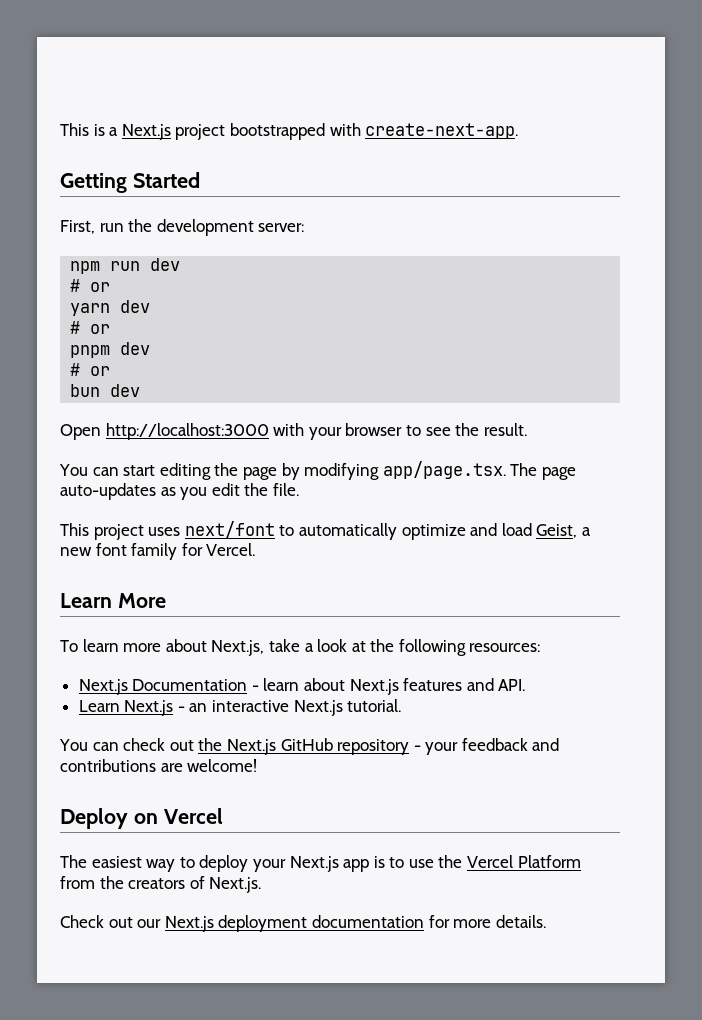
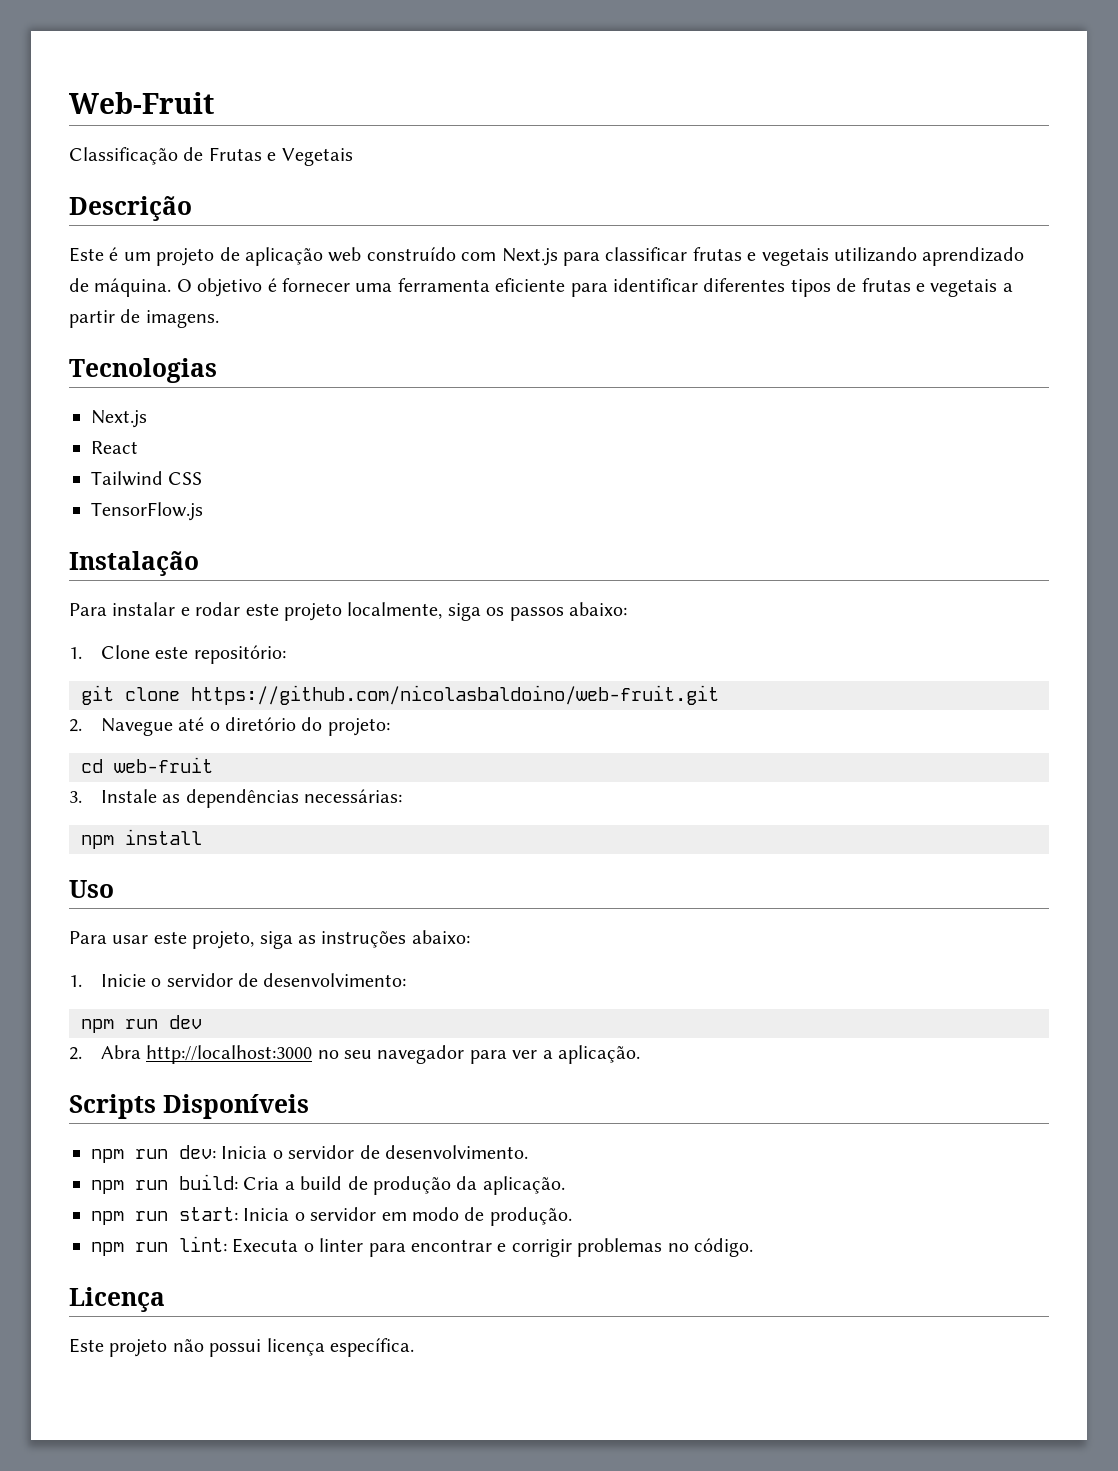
- This is a Next.js project bootstrapped with create-next-app.
- Getting Started
- First, run the development server:
+ Web-Fruit
+ Classificação de Frutas e Vegetais
+ Descrição
+ Este é um projeto de aplicação web construído com Next.js para classificar frutas e vegetais utilizando aprendizado de máquina. O objetivo é fornecer uma ferramenta eficiente para identificar diferentes tipos de frutas e vegetais a partir de imagens.
+ Tecnologias
+ Next.js
+ React
+ Tailwind CSS
+ TensorFlow.js
+ Instalação
+ Para instalar e rodar este projeto localmente, siga os passos abaixo:
+ 1. Clone este repositório:
+ git clone https://github.com/nicolasbaldoino/web-fruit.git
+ 2. Navegue até o diretório do projeto:
+ cd web-fruit
+ 3. Instale as dependências necessárias:
+ npm install
+ Uso
+ Para usar este projeto, siga as instruções abaixo:
+ 1. Inicie o servidor de desenvolvimento:
  npm run dev
- # or
- yarn dev
- # or
- pnpm dev
- # or
- bun dev
- Open http://localhost:3000 with your browser to see the result.
- You can start editing the page by modifying app/page.tsx. The page auto-updates as you edit the file.
- This project uses next/font to automatically optimize and load Geist, a new font family for Vercel.
- Learn More
- To learn more about Next.js, take a look at the following resources:
- Next.js Documentation - learn about Next.js features and API.
- Learn Next.js - an interactive Next.js tutorial.
- You can check out the Next.js GitHub repository - your feedback and contributions are welcome!
- Deploy on Vercel
- The easiest way to deploy your Next.js app is to use the Vercel Platform from the creators of Next.js.
- Check out our Next.js deployment documentation for more details.
+ 2. Abra http://localhost:3000 no seu navegador para ver a aplicação.
+ Scripts Disponíveis
+ npm run dev: Inicia o servidor de desenvolvimento.
+ npm run build: Cria a build de produção da aplicação.
+ npm run start: Inicia o servidor em modo de produção.
+ npm run lint: Executa o linter para encontrar e corrigir problemas no código.
+ Licença
+ Este projeto não possui licença específica.

